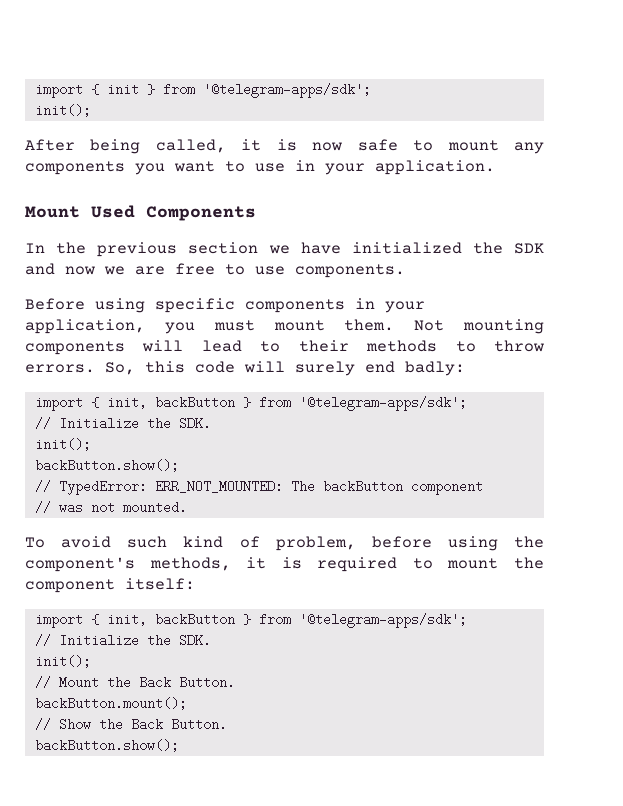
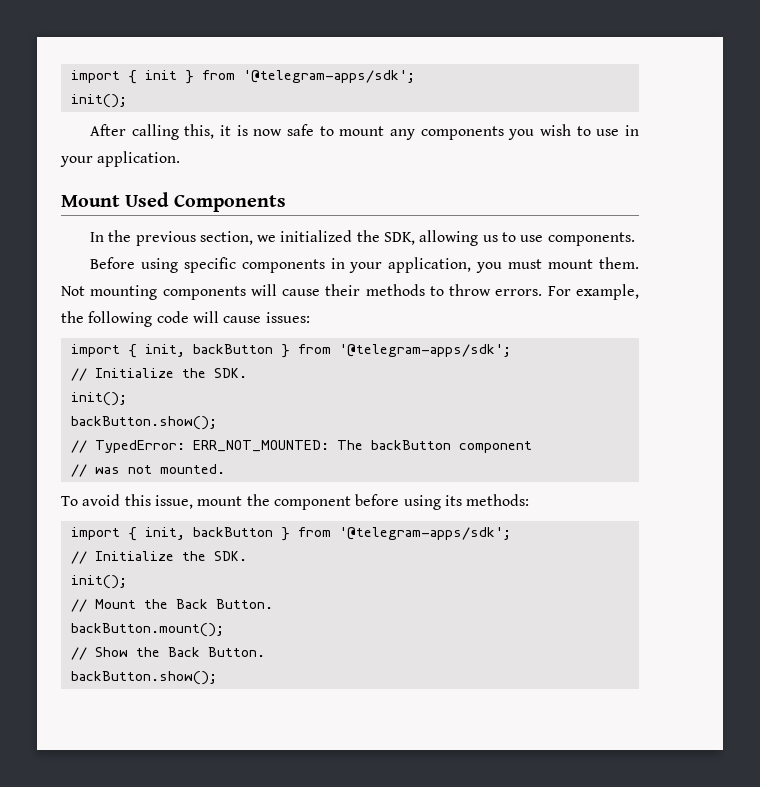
- After being called, it is now safe to mount any components you want to use in your application.
+ After calling this, it is now safe to mount any components you wish to use in your application.
- In the previous section we have initialized the SDK and now we are free to use components.
+ In the previous section, we initialized the SDK, allowing us to use components.
- Not mounting components will lead to their methods to throw errors.
+ Not mounting components will cause their methods to throw errors.
- So, this code will surely end badly:
+ For example, the following code will cause issues:
- To avoid such kind of problem, before using the component's methods, it is required to mount the component itself:
+ To avoid this issue, mount the component before using its methods:

